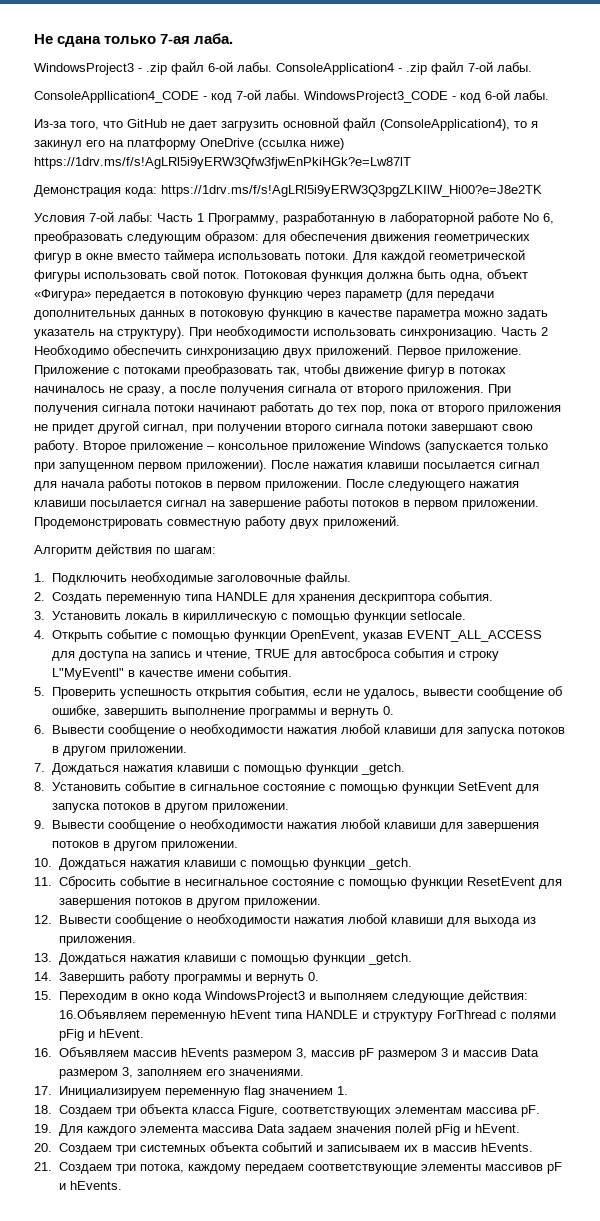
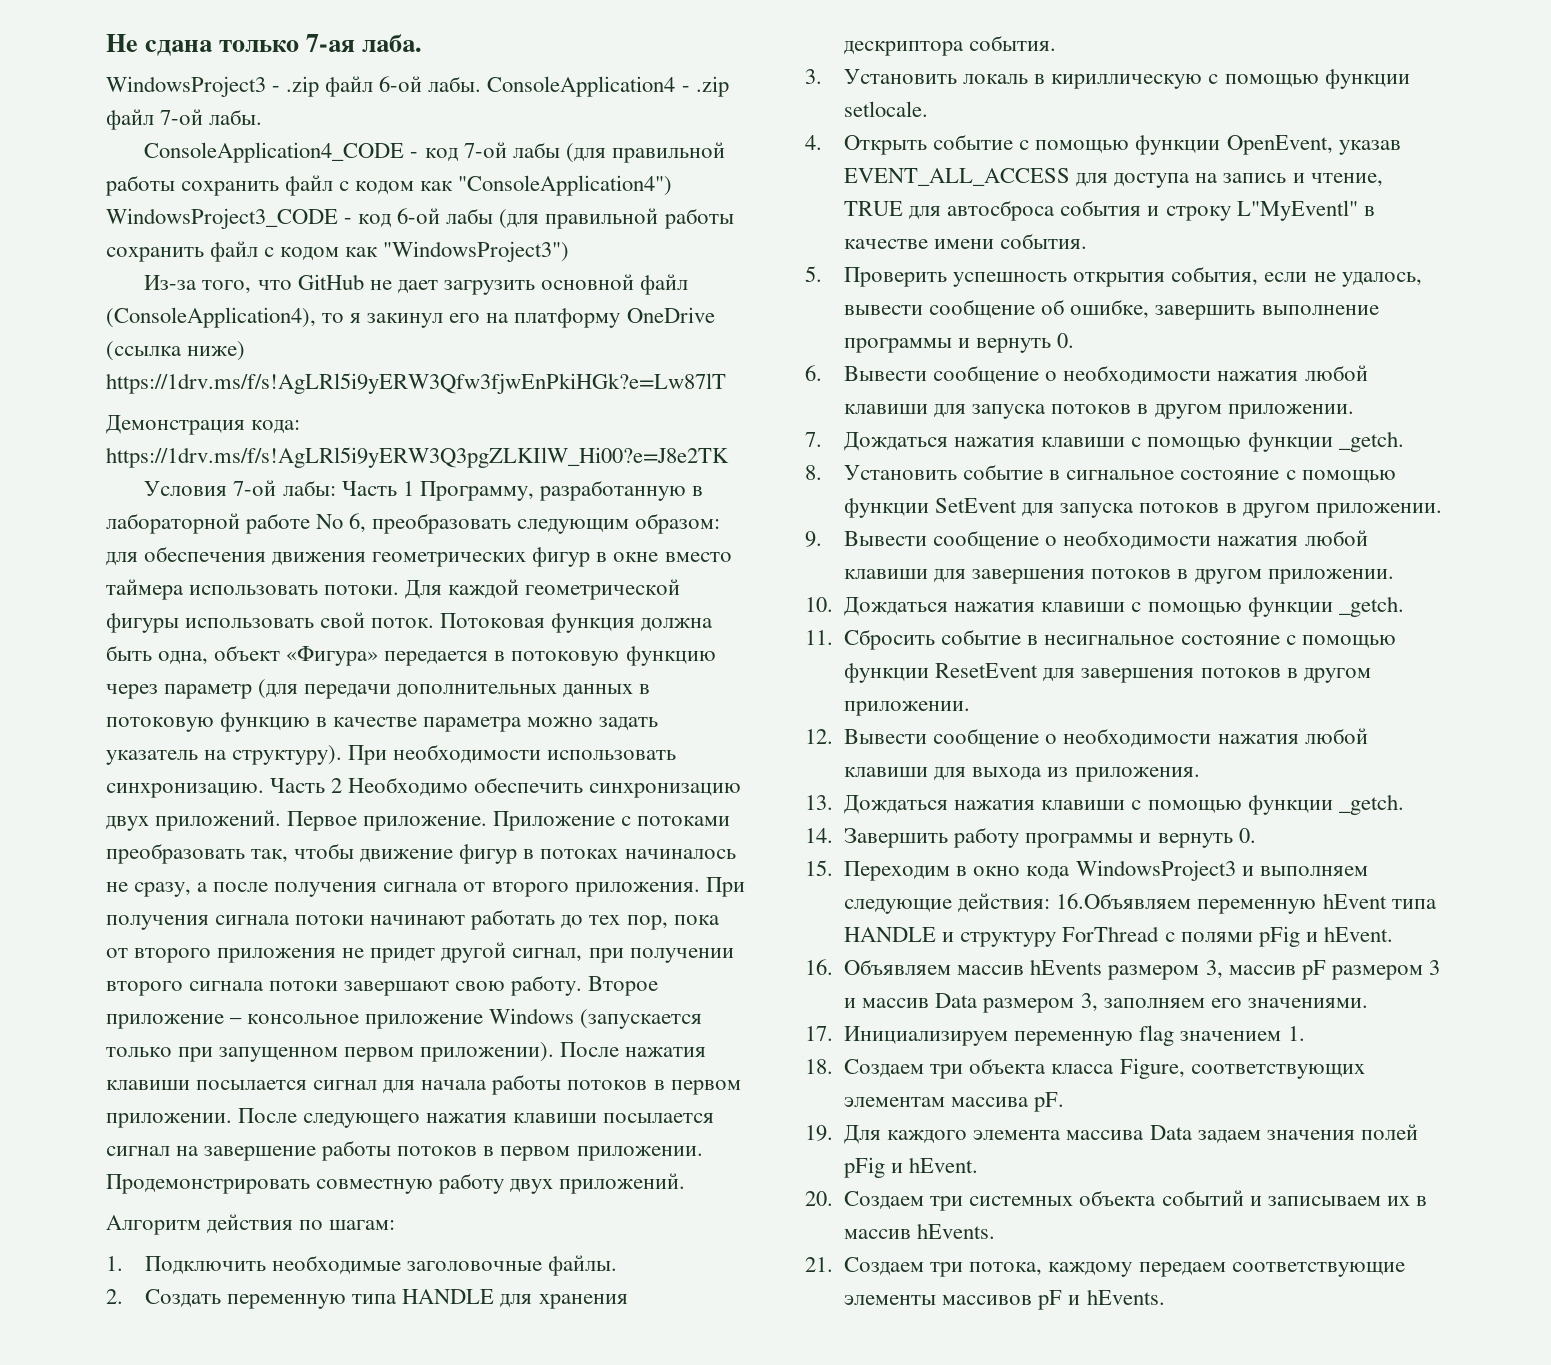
- ConsoleAppllication4_CODE - код 7-ой лабы. WindowsProject3_CODE - код 6-ой лабы.
+ ConsoleApplication4_CODE - код 7-ой лабы (для правильной работы сохранить файл с кодом как "ConsoleApplication4") WindowsProject3_CODE - код 6-ой лабы (для правильной работы сохранить файл с кодом как "WindowsProject3")

